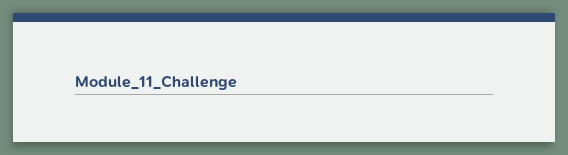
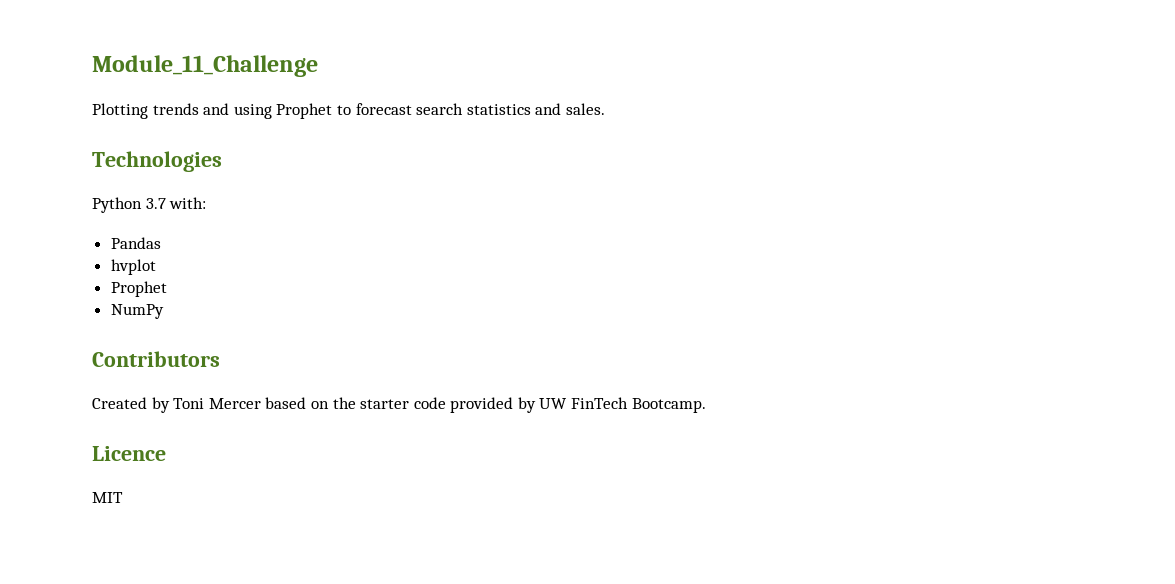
+ Plotting trends and using Prophet to forecast search statistics and sales.
+ Technologies
+ Python 3.7 with:
+ Pandas
+ hvplot
+ Prophet
+ NumPy
+ Contributors
+ Created by Toni Mercer based on the starter code provided by UW FinTech Bootcamp.
+ Licence
+ MIT

